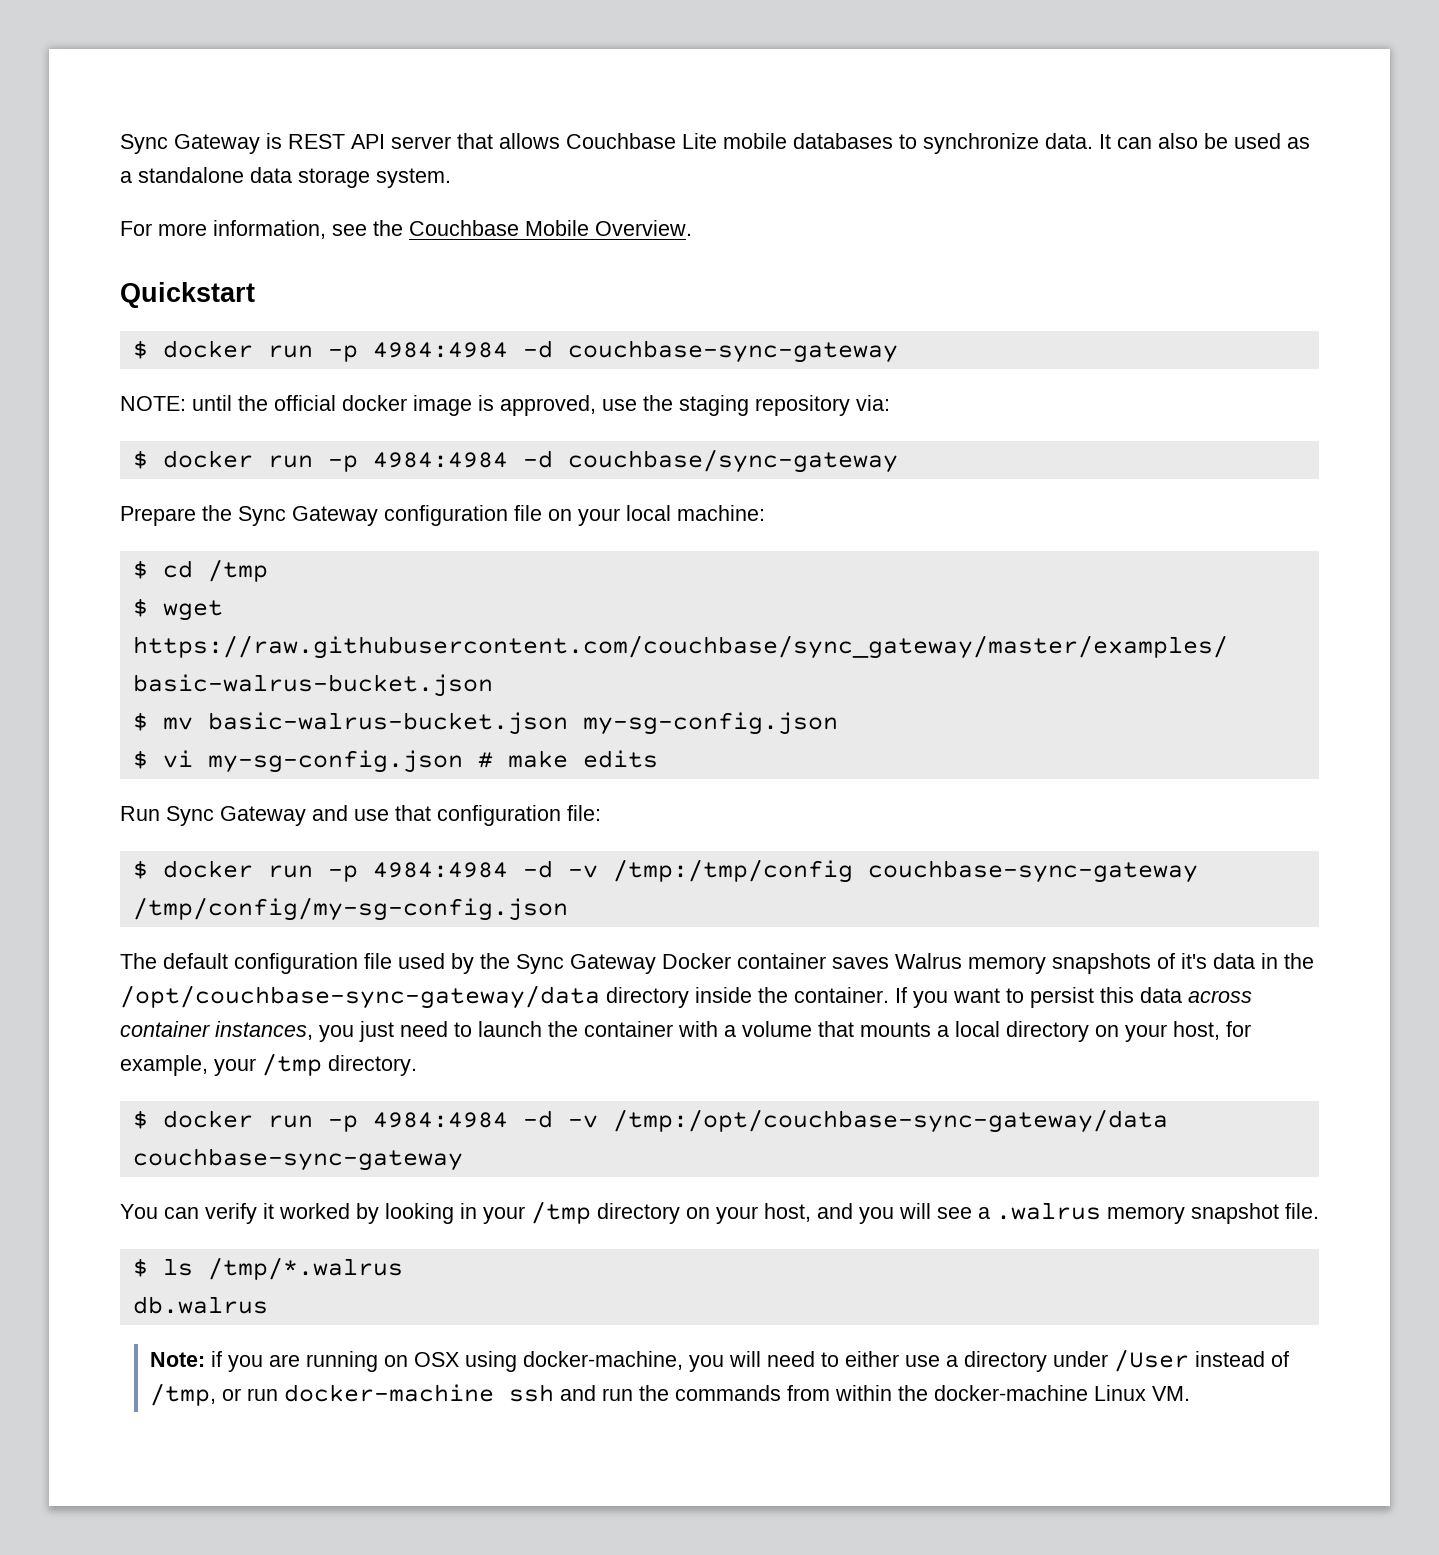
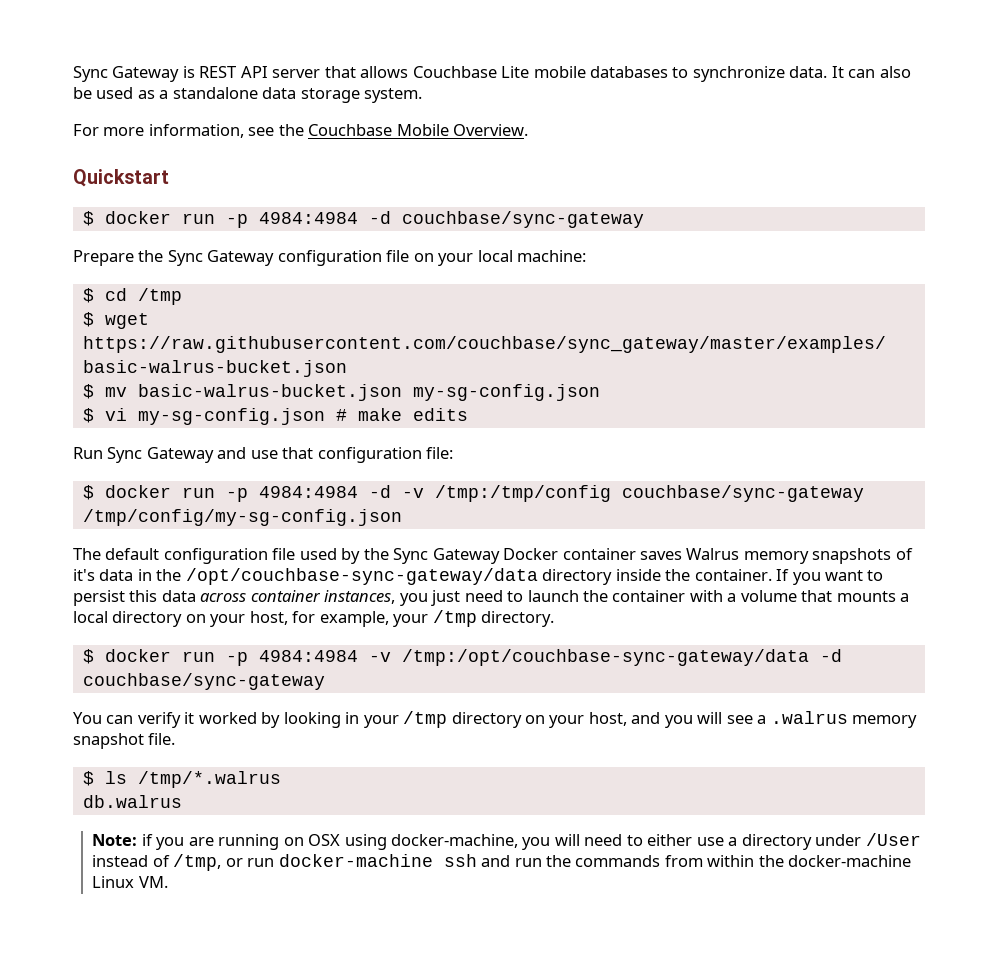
- $ docker run -p 4984:4984 -d couchbase-sync-gateway
- NOTE: until the official docker image is approved, use the staging repository via:
- $ docker run -p 4984:4984 -d -v /tmp:/tmp/config couchbase-sync-gateway /tmp/config/my-sg-config.json
+ $ docker run -p 4984:4984 -d -v /tmp:/tmp/config couchbase/sync-gateway /tmp/config/my-sg-config.json
- $ docker run -p 4984:4984 -d -v /tmp:/opt/couchbase-sync-gateway/data couchbase-sync-gateway
+ $ docker run -p 4984:4984 -v /tmp:/opt/couchbase-sync-gateway/data -d couchbase/sync-gateway

